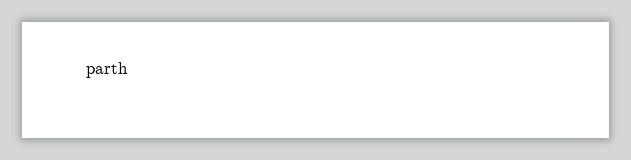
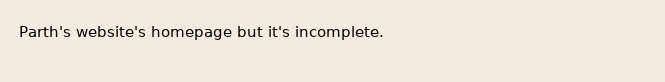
- parth
+ Parth's website's homepage but it's incomplete.

